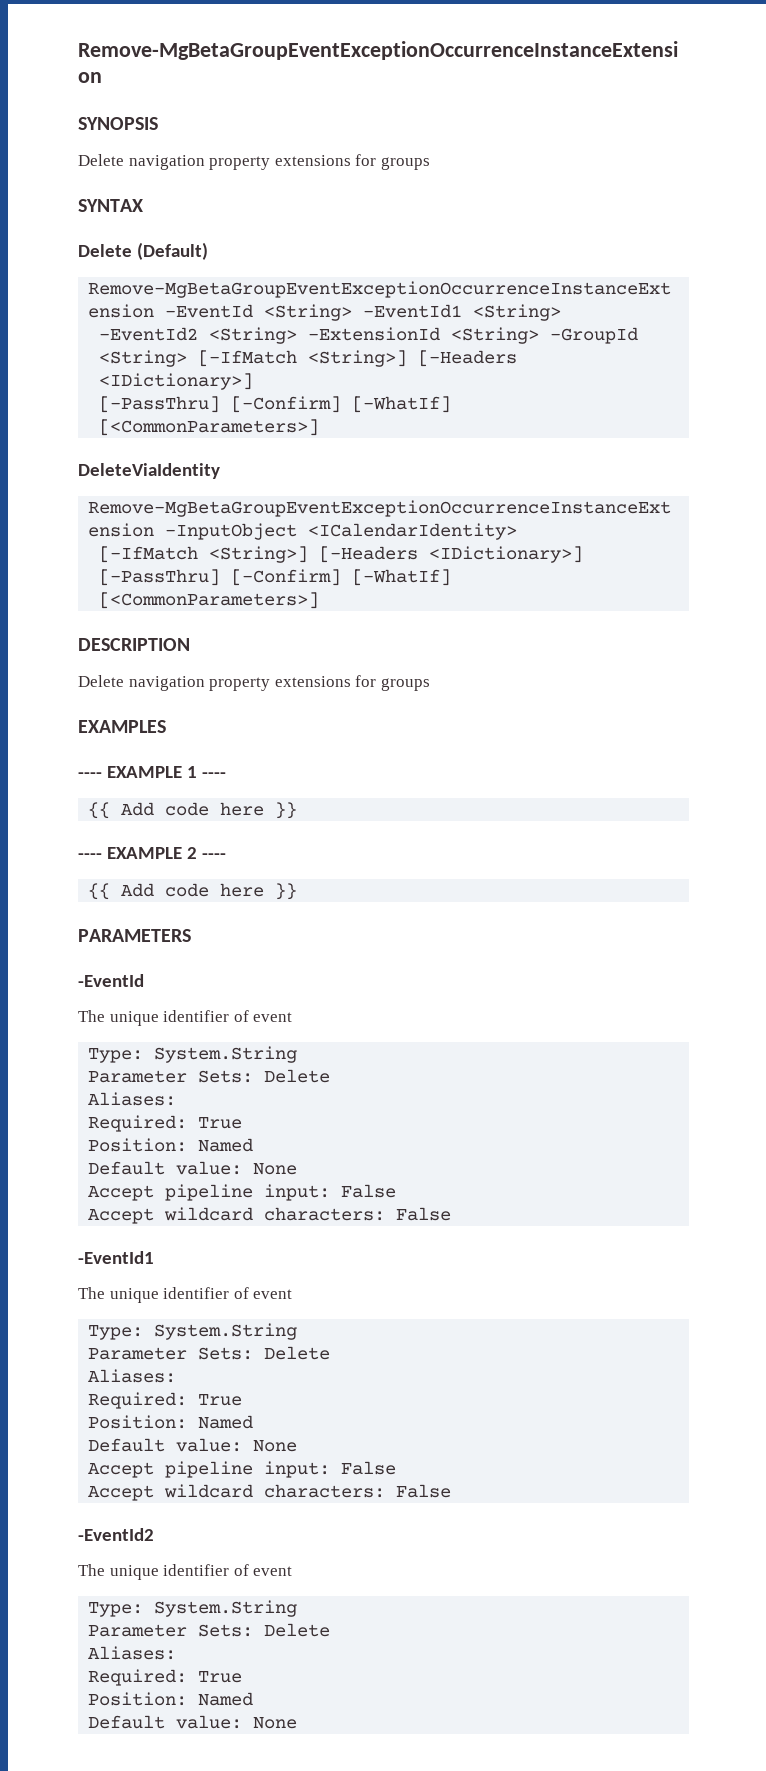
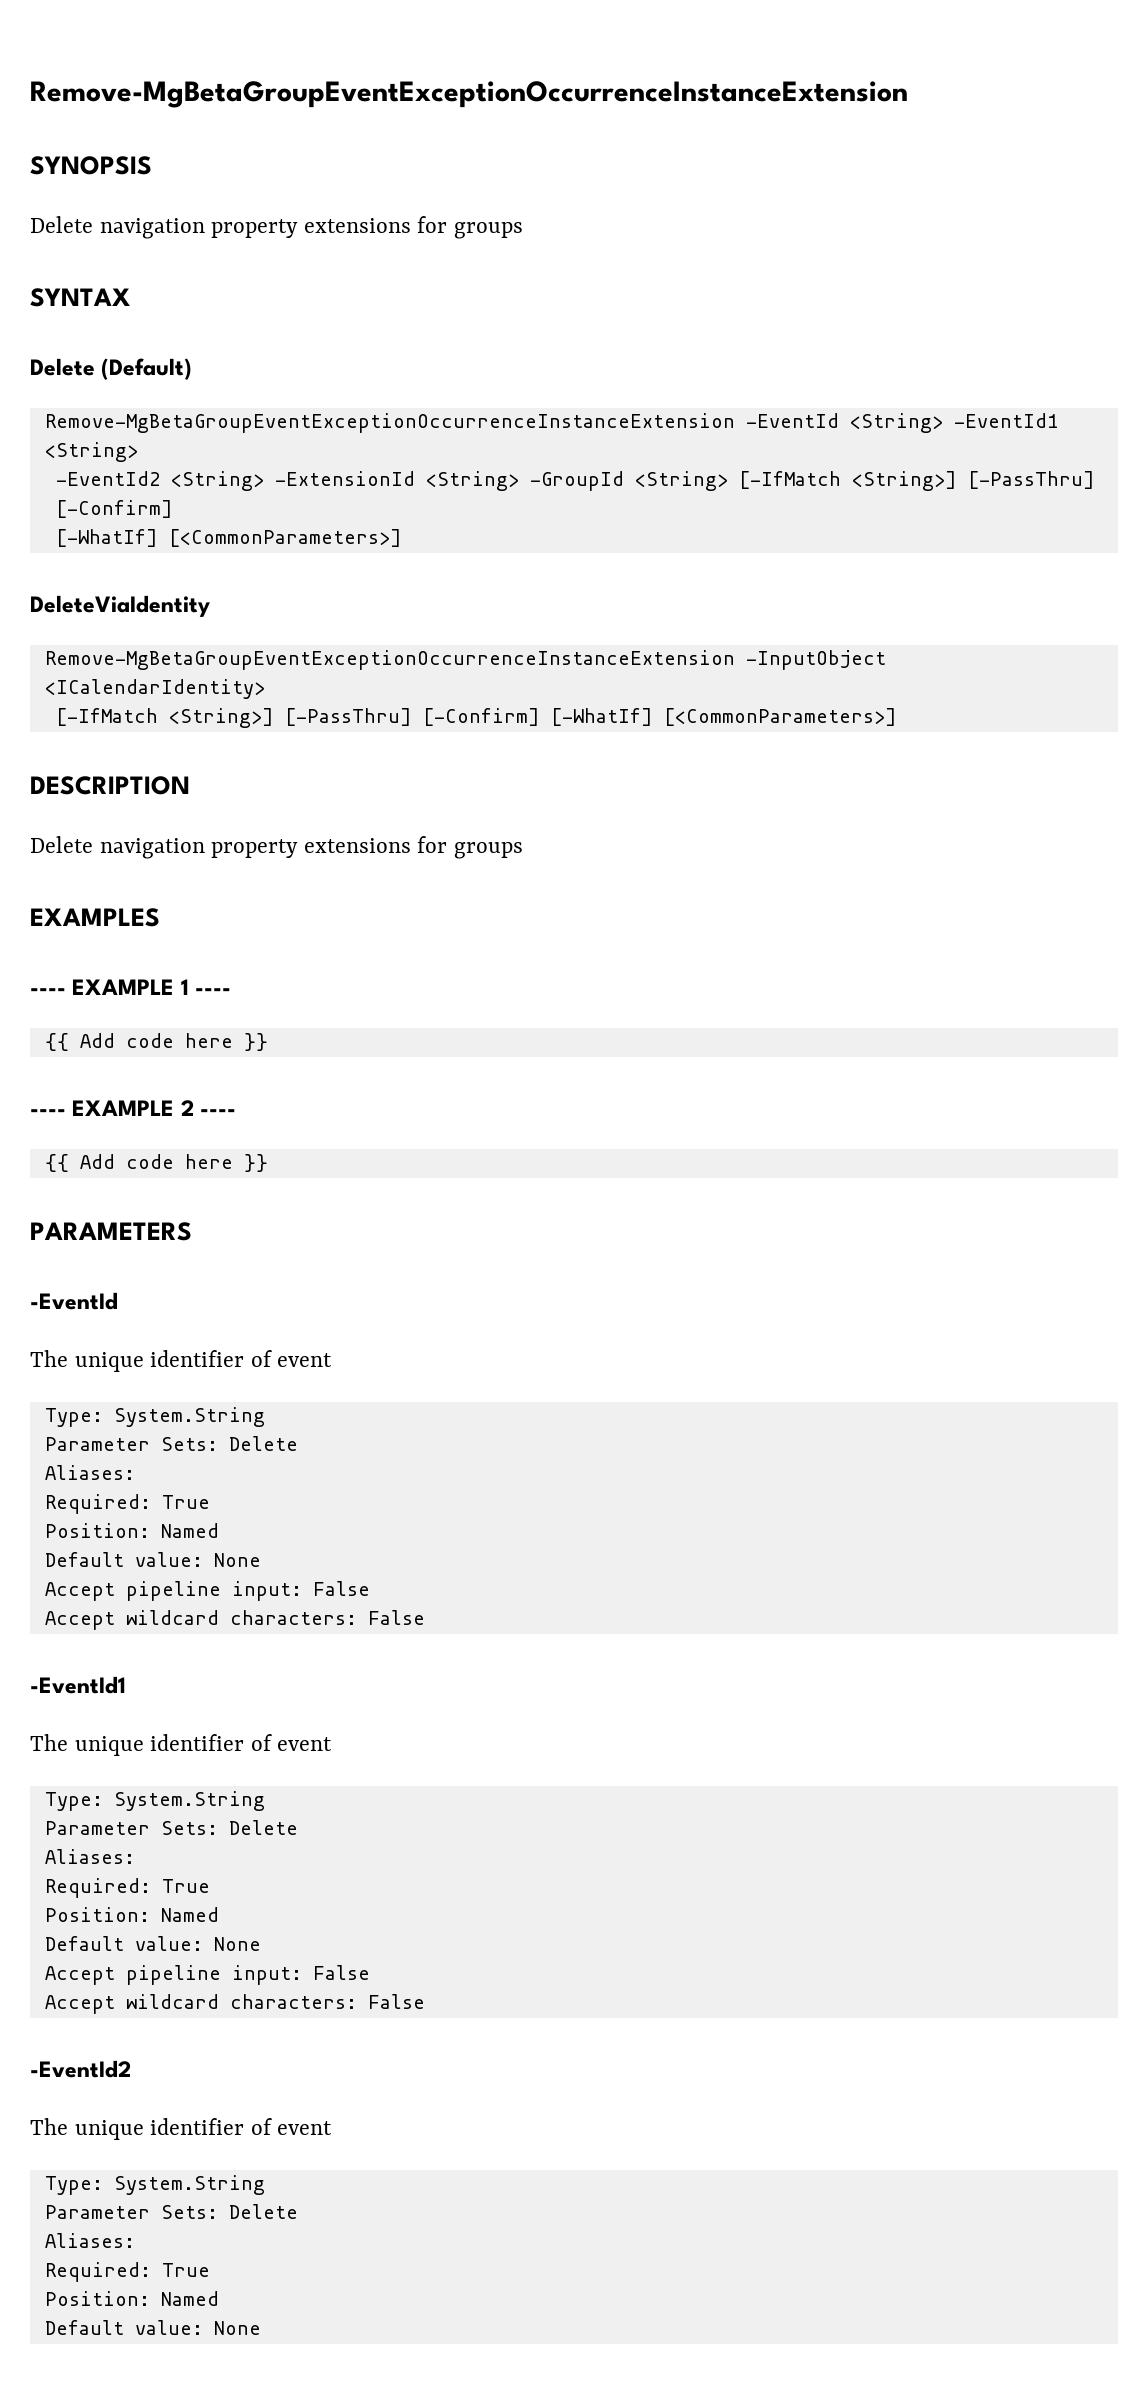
- -EventId2 <String> -ExtensionId <String> -GroupId <String> [-IfMatch <String>] [-Headers <IDictionary>]
- [-PassThru] [-Confirm] [-WhatIf] [<CommonParameters>]
+ -EventId2 <String> -ExtensionId <String> -GroupId <String> [-IfMatch <String>] [-PassThru] [-Confirm]
+ [-WhatIf] [<CommonParameters>]
- [-IfMatch <String>] [-Headers <IDictionary>] [-PassThru] [-Confirm] [-WhatIf] [<CommonParameters>]
+ [-IfMatch <String>] [-PassThru] [-Confirm] [-WhatIf] [<CommonParameters>]

